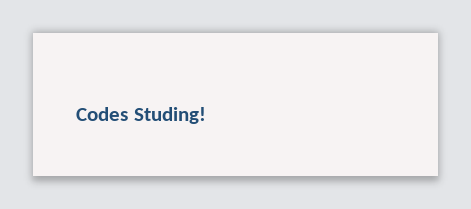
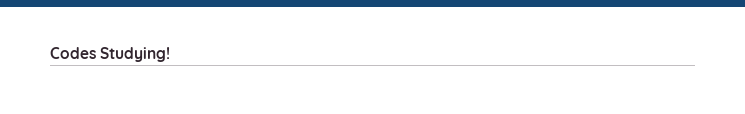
- Codes Studing!
+ Codes Studying!

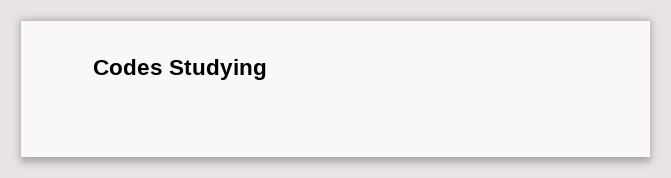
- Codes Studying!
+ Codes Studying

